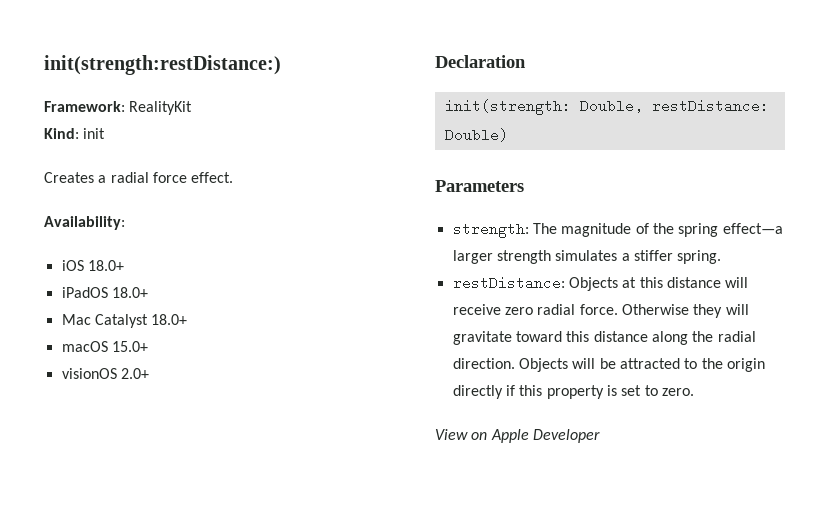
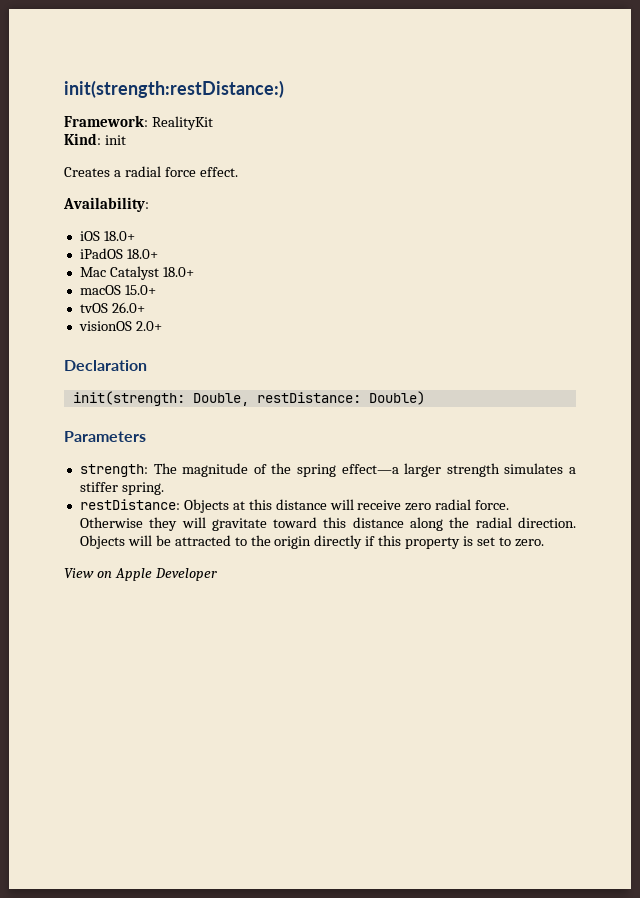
+ tvOS 26.0+

